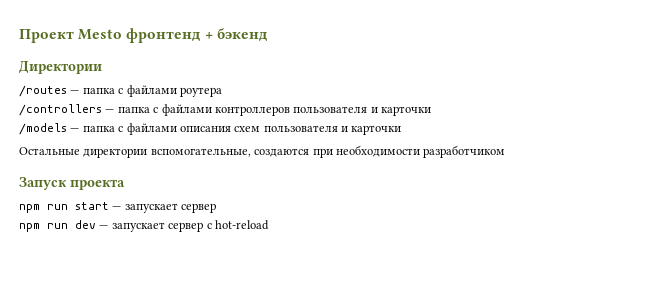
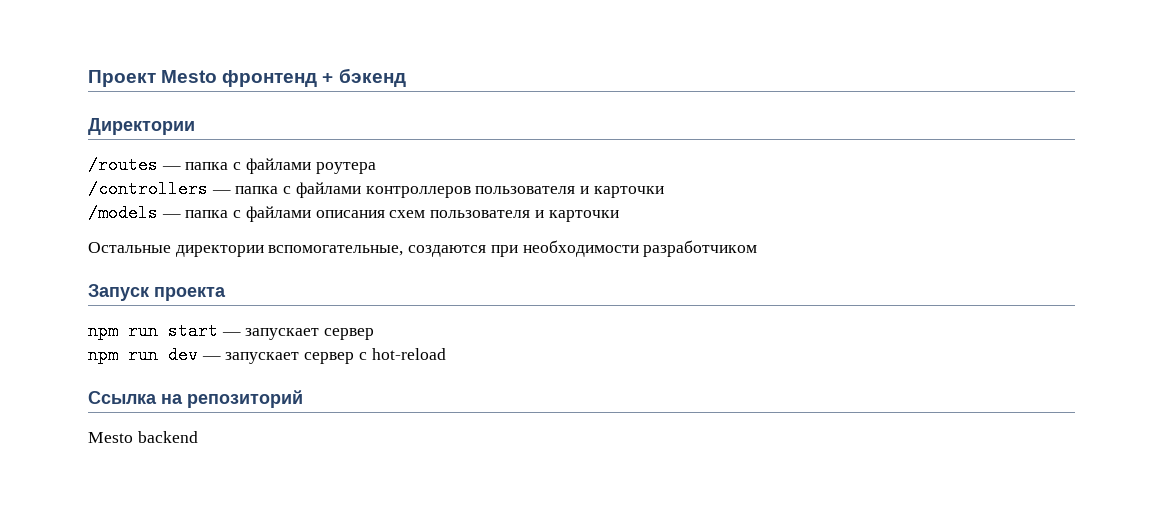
+ Ссылка на репозиторий
+ Mesto backend

